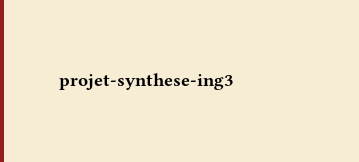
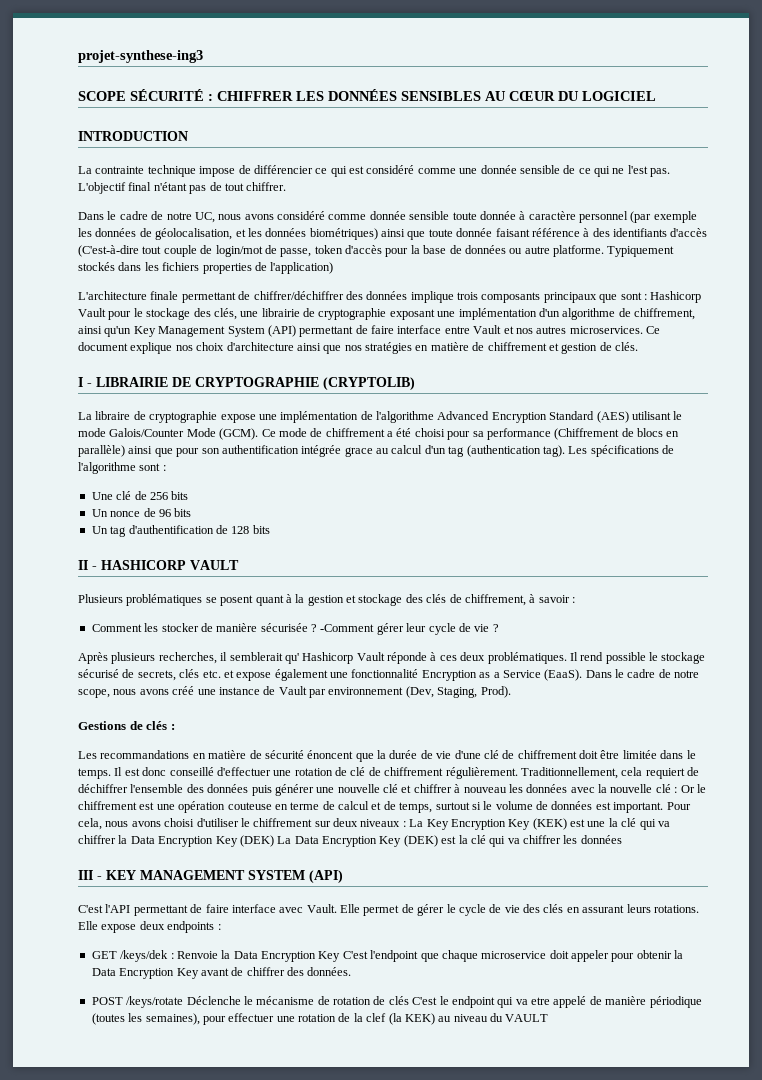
+ SCOPE SÉCURITÉ : CHIFFRER LES DONNÉES SENSIBLES AU CŒUR DU LOGICIEL
+ INTRODUCTION
+ La contrainte technique impose de différencier ce qui est considéré comme une donnée sensible de ce qui ne l'est pas. L'objectif final n'étant pas de tout chiffrer.
+ Dans le cadre de notre UC, nous avons considéré comme donnée sensible toute donnée à caractère personnel (par exemple les données de géolocalisation, et les données biométriques) ainsi que toute donnée faisant référence à des identifiants d'accès (C'est-à-dire tout couple de login/mot de passe, token d'accès pour la base de données ou autre platforme. Typiquement stockés dans les fichiers properties de l'application)
+ L'architecture finale permettant de chiffrer/déchiffrer des données implique trois composants principaux que sont : Hashicorp Vault pour le stockage des clés, une librairie de cryptographie exposant une implémentation d'un algorithme de chiffrement, ainsi qu'un Key Management System (API) permettant de faire interface entre Vault et nos autres microservices. Ce document explique nos choix d'architecture ainsi que nos stratégies en matière de chiffrement et gestion de clés.
+ I - LIBRAIRIE DE CRYPTOGRAPHIE (CRYPTOLIB)
+ La libraire de cryptographie expose une implémentation de l'algorithme Advanced Encryption Standard (AES) utilisant le mode Galois/Counter Mode (GCM). Ce mode de chiffrement a été choisi pour sa performance (Chiffrement de blocs en parallèle) ainsi que pour son authentification intégrée grace au calcul d'un tag (authentication tag). Les spécifications de l'algorithme sont :
+ Une clé de 256 bits
+ Un nonce de 96 bits
+ Un tag d'authentification de 128 bits
+ II - HASHICORP VAULT
+ Plusieurs problématiques se posent quant à la gestion et stockage des clés de chiffrement, à savoir :
+ Comment les stocker de manière sécurisée ? -Comment gérer leur cycle de vie ?
+ Après plusieurs recherches, il semblerait qu' Hashicorp Vault réponde à ces deux problématiques. Il rend possible le stockage sécurisé de secrets, clés etc. et expose également une fonctionnalité Encryption as a Service (EaaS). Dans le cadre de notre scope, nous avons créé une instance de Vault par environnement (Dev, Staging, Prod).
+ Gestions de clés :
+ Les recommandations en matière de sécurité énoncent que la durée de vie d'une clé de chiffrement doit être limitée dans le temps. Il est donc conseillé d'effectuer une rotation de clé de chiffrement régulièrement. Traditionnellement, cela requiert de déchiffrer l'ensemble des données puis générer une nouvelle clé et chiffrer à nouveau les données avec la nouvelle clé : Or le chiffrement est une opération couteuse en terme de calcul et de temps, surtout si le volume de données est important. Pour cela, nous avons choisi d'utiliser le chiffrement sur deux niveaux : La Key Encryption Key (KEK) est une la clé qui va chiffrer la Data Encryption Key (DEK) La Data Encryption Key (DEK) est la clé qui va chiffrer les données
+ III - KEY MANAGEMENT SYSTEM (API)
+ C'est l'API permettant de faire interface avec Vault. Elle permet de gérer le cycle de vie des clés en assurant leurs rotations. Elle expose deux endpoints :
+ GET /keys/dek : Renvoie la Data Encryption Key C'est l'endpoint que chaque microservice doit appeler pour obtenir la Data Encryption Key avant de chiffrer des données.
+ POST /keys/rotate Déclenche le mécanisme de rotation de clés C'est le endpoint qui va etre appelé de manière périodique (toutes les semaines), pour effectuer une rotation de la clef (la KEK) au niveau du VAULT

